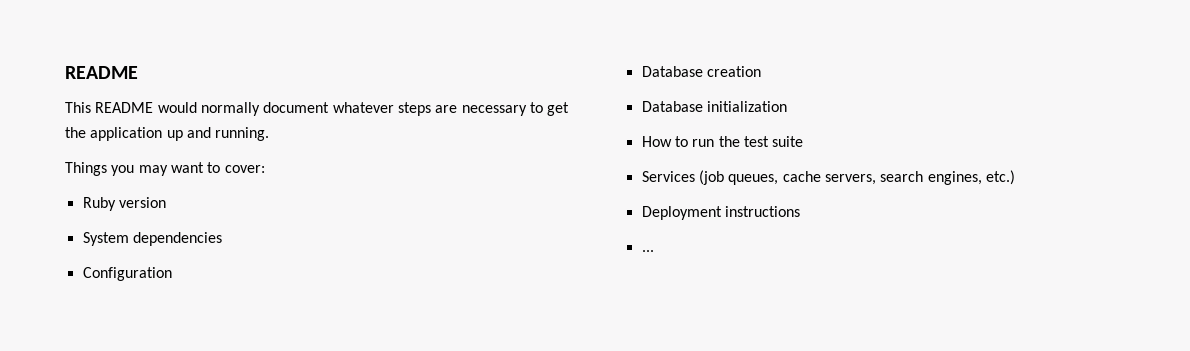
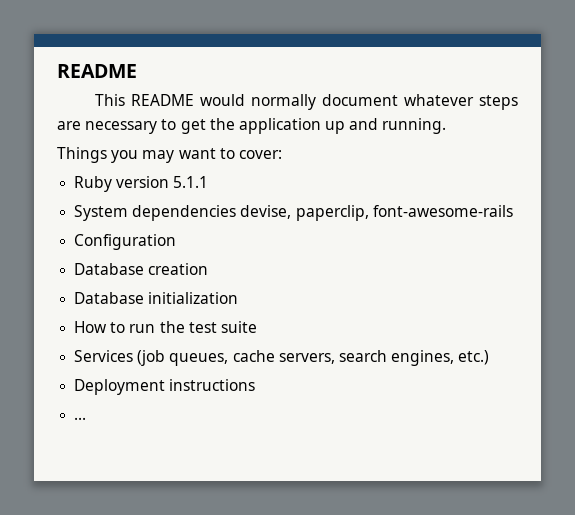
- Ruby version
+ Ruby version 5.1.1
- System dependencies
+ System dependencies devise, paperclip, font-awesome-rails

